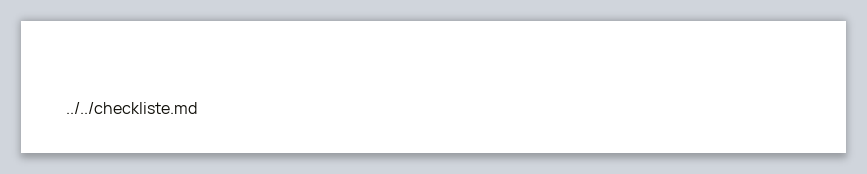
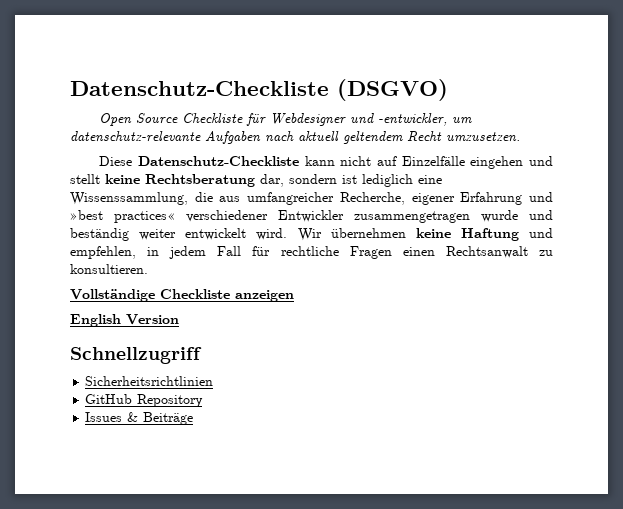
- ../../checkliste.md
+ Datenschutz-Checkliste (DSGVO)
+ Open Source Checkliste für Webdesigner und -entwickler, um datenschutz-relevante Aufgaben nach aktuell geltendem Recht umzusetzen.
+ Diese Datenschutz-Checkliste kann nicht auf Einzelfälle eingehen und stellt keine Rechtsberatung dar, sondern ist lediglich eine Wissenssammlung, die aus umfangreicher Recherche, eigener Erfahrung und »best practices« verschiedener Entwickler zusammengetragen wurde und beständig weiter entwickelt wird. Wir übernehmen keine Haftung und empfehlen, in jedem Fall für rechtliche Fragen einen Rechtsanwalt zu konsultieren.
+ Vollständige Checkliste anzeigen
+ English Version
+ Schnellzugriff
+ Sicherheitsrichtlinien
+ GitHub Repository
+ Issues & Beiträge

